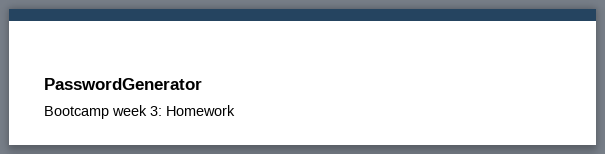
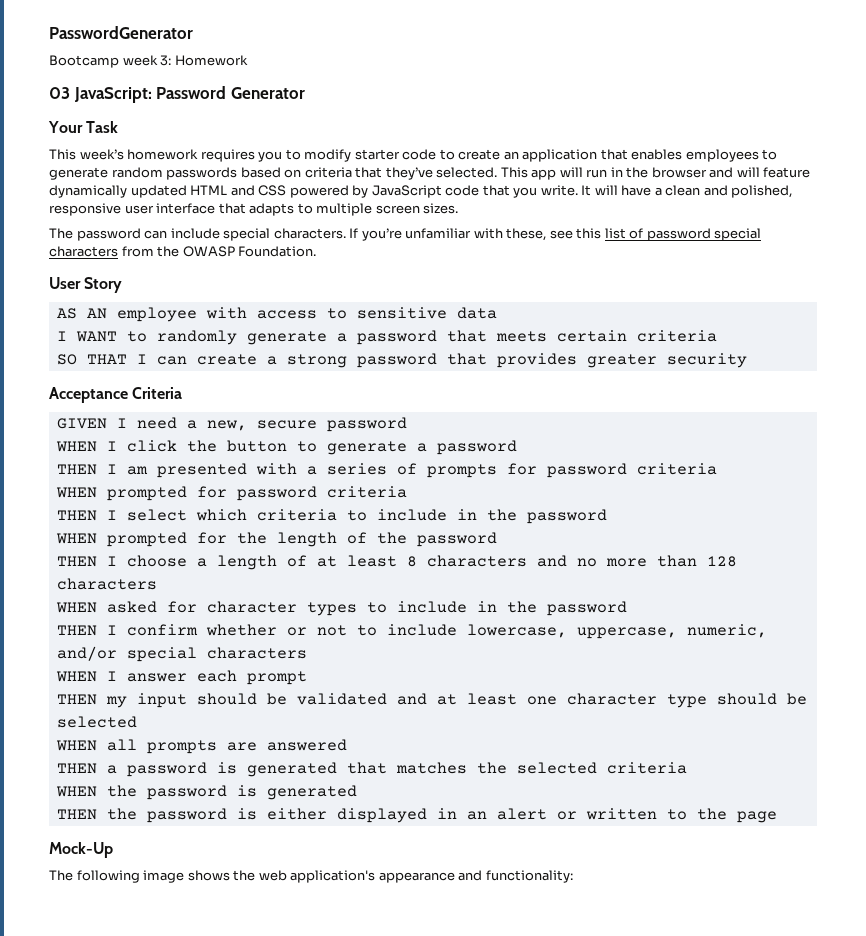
+ 03 JavaScript: Password Generator
+ Your Task
+ This week’s homework requires you to modify starter code to create an application that enables employees to generate random passwords based on criteria that they’ve selected. This app will run in the browser and will feature dynamically updated HTML and CSS powered by JavaScript code that you write. It will have a clean and polished, responsive user interface that adapts to multiple screen sizes.
+ The password can include special characters. If you’re unfamiliar with these, see this list of password special characters from the OWASP Foundation.
+ User Story
+ AS AN employee with access to sensitive data
+ I WANT to randomly generate a password that meets certain criteria
+ SO THAT I can create a strong password that provides greater security
+ Acceptance Criteria
+ GIVEN I need a new, secure password
+ WHEN I click the button to generate a password
+ THEN I am presented with a series of prompts for password criteria
+ WHEN prompted for password criteria
+ THEN I select which criteria to include in the password
+ WHEN prompted for the length of the password
+ THEN I choose a length of at least 8 characters and no more than 128 characters
+ WHEN asked for character types to include in the password
+ THEN I confirm whether or not to include lowercase, uppercase, numeric, and/or special characters
+ WHEN I answer each prompt
+ THEN my input should be validated and at least one character type should be selected
+ WHEN all prompts are answered
+ THEN a password is generated that matches the selected criteria
+ WHEN the password is generated
+ THEN the password is either displayed in an alert or written to the page
+ Mock-Up
+ The following image shows the web application's appearance and functionality:

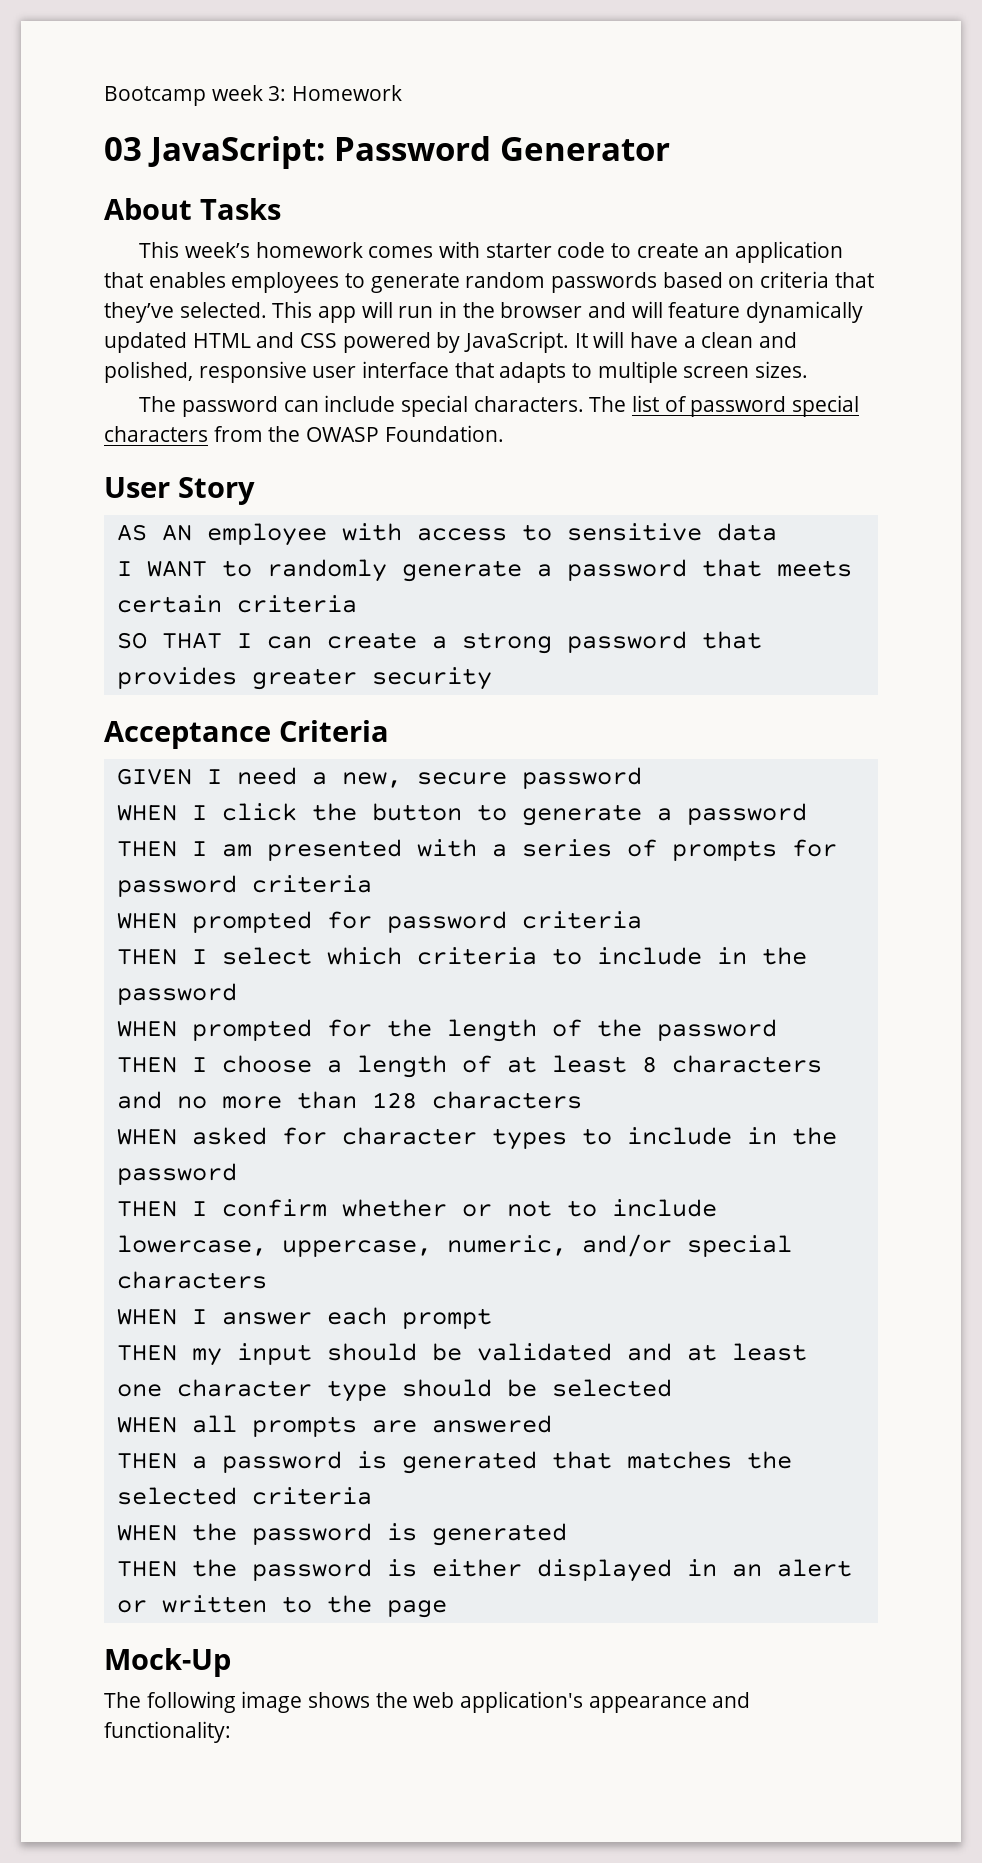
- PasswordGenerator
- Your Task
+ About Tasks
- This week’s homework requires you to modify starter code to create an application that enables employees to generate random passwords based on criteria that they’ve selected.
+ This week’s homework comes with starter code to create an application that enables employees to generate random passwords based on criteria that they’ve selected.
- This app will run in the browser and will feature dynamically updated HTML and CSS powered by JavaScript code that you write.
+ This app will run in the browser and will feature dynamically updated HTML and CSS powered by JavaScript.
- If you’re unfamiliar with these, see this list of password special characters from the OWASP Foundation.
+ The list of password special characters from the OWASP Foundation.

